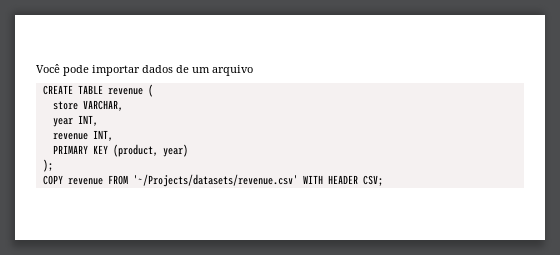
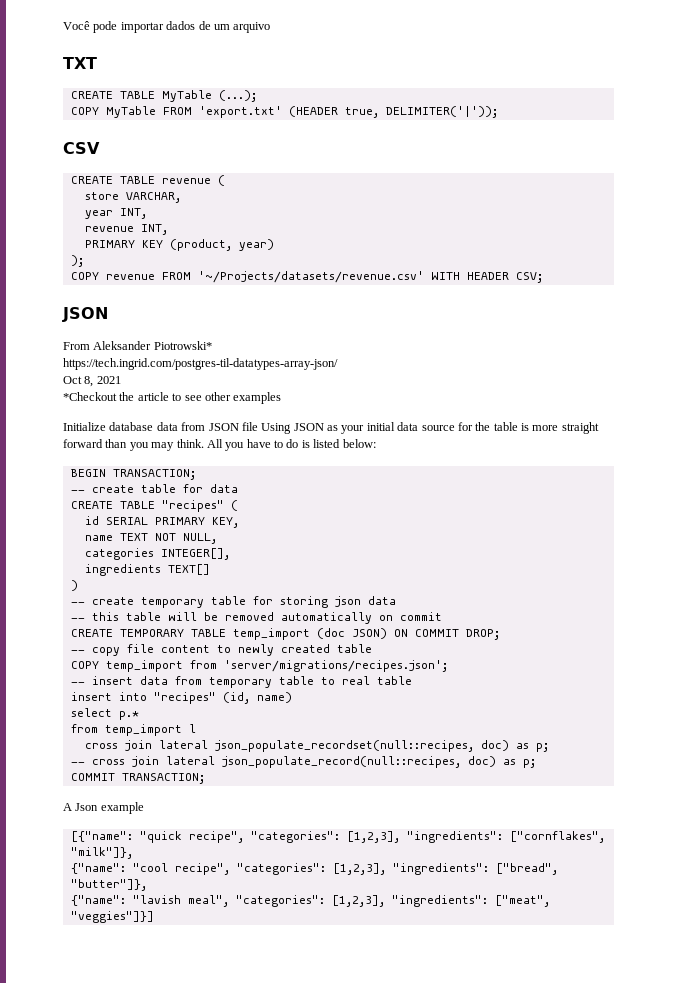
+ TXT
+ CREATE TABLE MyTable (...);
+ COPY MyTable FROM 'export.txt' (HEADER true, DELIMITER('|'));
+ CSV
  COPY revenue FROM '~/Projects/datasets/revenue.csv' WITH HEADER CSV;
+ JSON
+ From Aleksander Piotrowski*
+ https://tech.ingrid.com/postgres-til-datatypes-array-json/
+ Oct 8, 2021
+ *Checkout the article to see other examples
+ Initialize database data from JSON file Using JSON as your initial data source for the table is more straight forward than you may think. All you have to do is listed below:
+ BEGIN TRANSACTION;
+ -- create table for data
+ CREATE TABLE "recipes" (
+ id SERIAL PRIMARY KEY,
+ name TEXT NOT NULL,
+ categories INTEGER[],
+ ingredients TEXT[]
+ )
+ -- create temporary table for storing json data
+ -- this table will be removed automatically on commit
+ CREATE TEMPORARY TABLE temp_import (doc JSON) ON COMMIT DROP;
+ -- copy file content to newly created table
+ COPY temp_import from 'server/migrations/recipes.json';
+ -- insert data from temporary table to real table
+ insert into "recipes" (id, name)
+ select p.*
+ from temp_import l
+ cross join lateral json_populate_recordset(null::recipes, doc) as p;
+ -- cross join lateral json_populate_record(null::recipes, doc) as p;
+ COMMIT TRANSACTION;
+ A Json example
+ [{"name": "quick recipe", "categories": [1,2,3], "ingredients": ["cornflakes", "milk"]},
+ {"name": "cool recipe", "categories": [1,2,3], "ingredients": ["bread", "butter"]},
+ {"name": "lavish meal", "categories": [1,2,3], "ingredients": ["meat", "veggies"]}]

